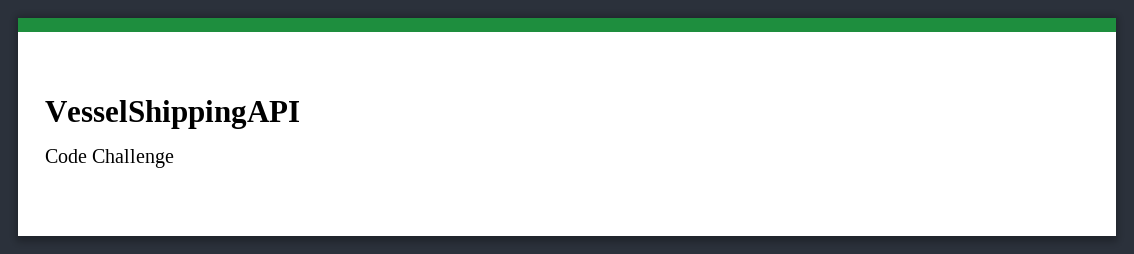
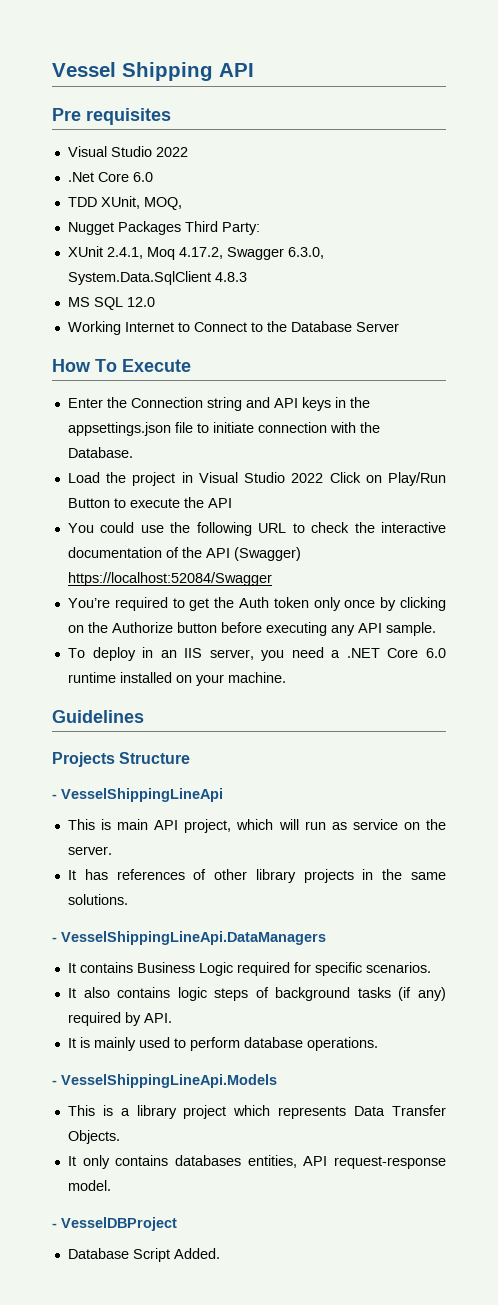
- VesselShippingAPI
- Code Challenge
+ Vessel Shipping API
+ Pre requisites
+ Visual Studio 2022
+ .Net Core 6.0
+ TDD XUnit, MOQ,
+ Nugget Packages Third Party:
+ XUnit 2.4.1, Moq 4.17.2, Swagger 6.3.0, System.Data.SqlClient 4.8.3
+ MS SQL 12.0
+ Working Internet to Connect to the Database Server
+ How To Execute
+ Enter the Connection string and API keys in the appsettings.json file to initiate connection with the Database.
+ Load the project in Visual Studio 2022 Click on Play/Run Button to execute the API
+ You could use the following URL to check the interactive documentation of the API (Swagger) https://localhost:52084/Swagger
+ You’re required to get the Auth token only once by clicking on the Authorize button before executing any API sample.
+ To deploy in an IIS server, you need a .NET Core 6.0 runtime installed on your machine.
+ Guidelines
+ Projects Structure
+ - VesselShippingLineApi
+ This is main API project, which will run as service on the server.
+ It has references of other library projects in the same solutions.
+ - VesselShippingLineApi.DataManagers
+ It contains Business Logic required for specific scenarios.
+ It also contains logic steps of background tasks (if any) required by API.
+ It is mainly used to perform database operations.
+ - VesselShippingLineApi.Models
+ This is a library project which represents Data Transfer Objects.
+ It only contains databases entities, API request-response model.
+ - VesselDBProject
+ Database Script Added.

